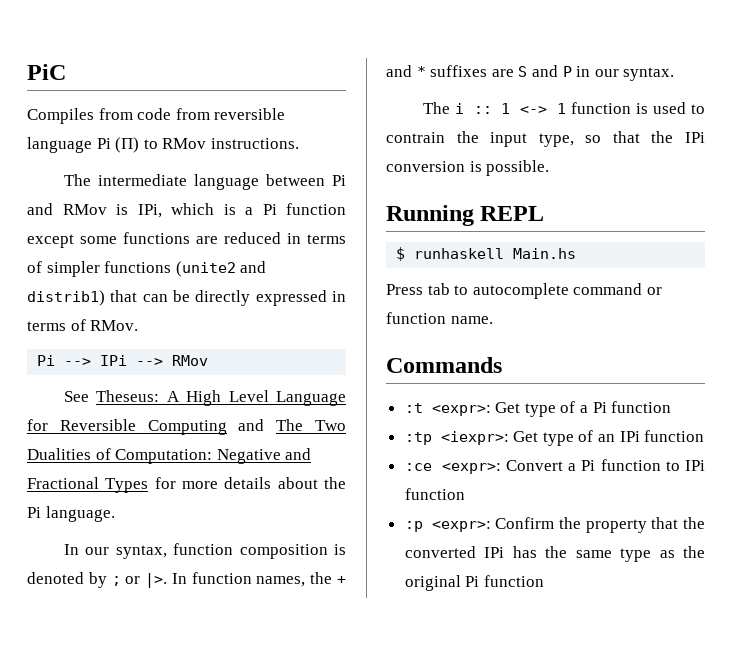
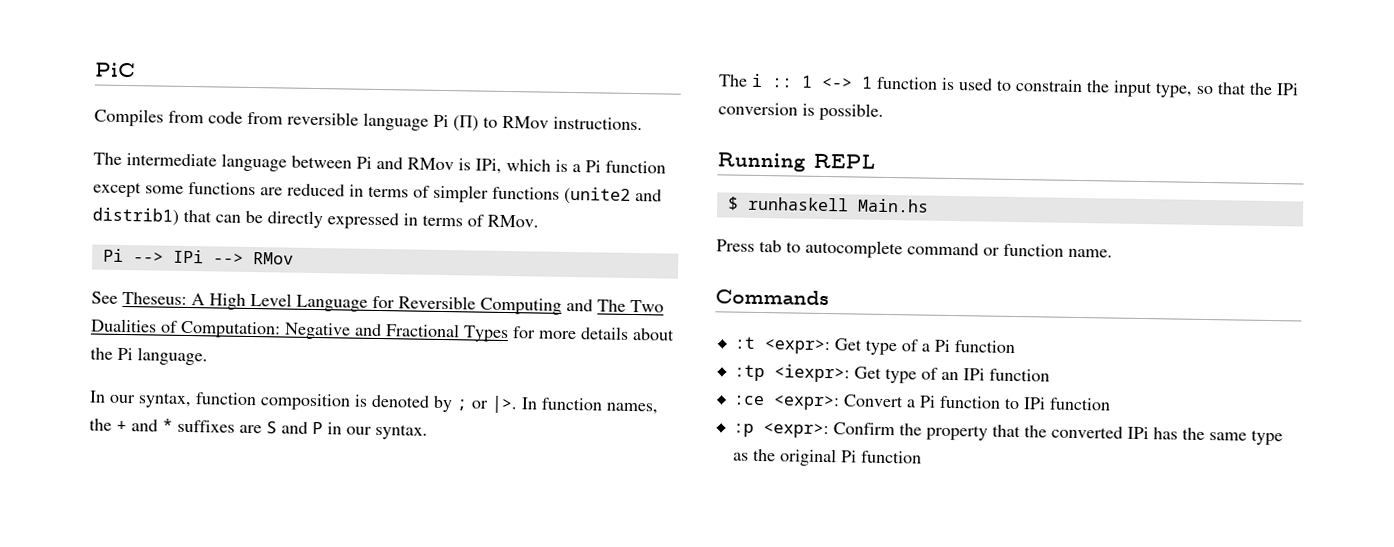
- The i :: 1 <-> 1 function is used to contrain the input type, so that the IPi conversion is possible.
+ The i :: 1 <-> 1 function is used to constrain the input type, so that the IPi conversion is possible.

